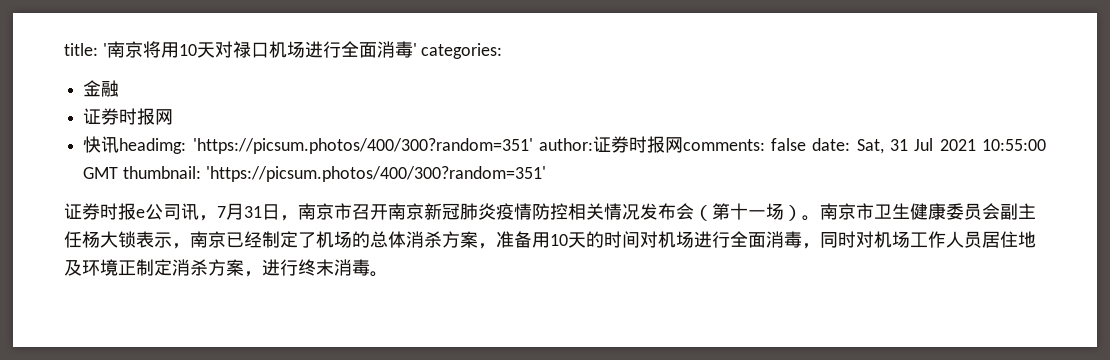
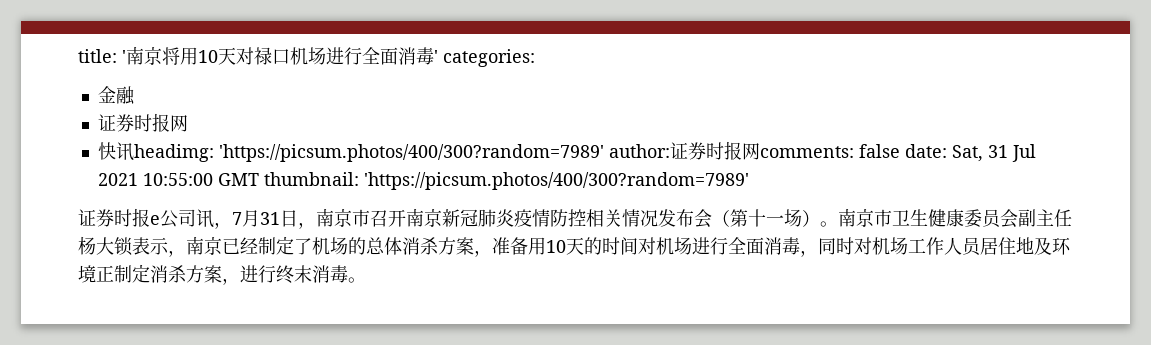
- 快讯headimg: 'https://picsum.photos/400/300?random=351' author:证券时报网comments: false date: Sat, 31 Jul 2021 10:55:00 GMT thumbnail: 'https://picsum.photos/400/300?random=351'
+ 快讯headimg: 'https://picsum.photos/400/300?random=7989' author:证券时报网comments: false date: Sat, 31 Jul 2021 10:55:00 GMT thumbnail: 'https://picsum.photos/400/300?random=7989'

